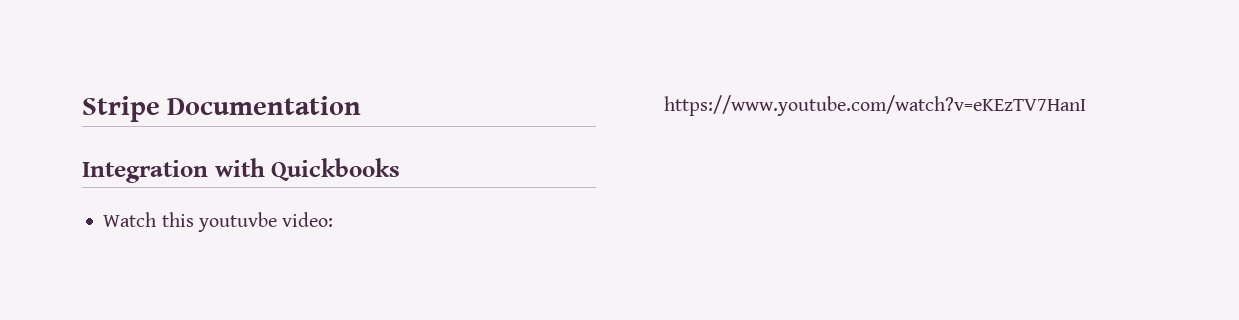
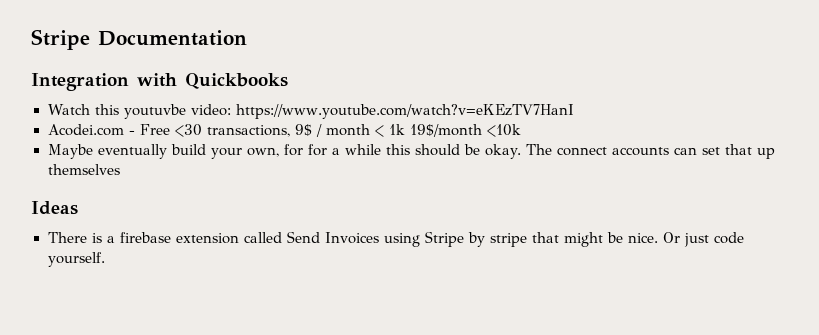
+ Acodei.com - Free <30 transactions, 9$ / month < 1k 19$/month <10k
+ Maybe eventually build your own, for for a while this should be okay. The connect accounts can set that up themselves
+ Ideas
+ There is a firebase extension called Send Invoices using Stripe by stripe that might be nice. Or just code yourself.

